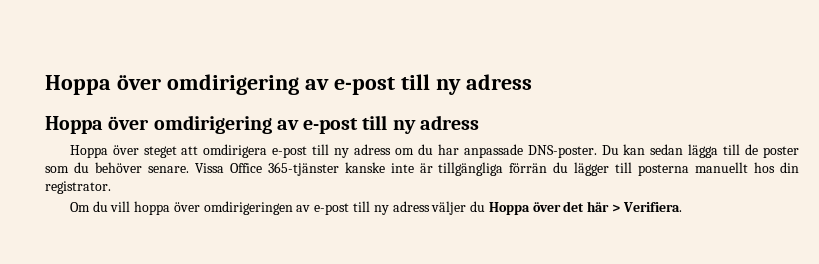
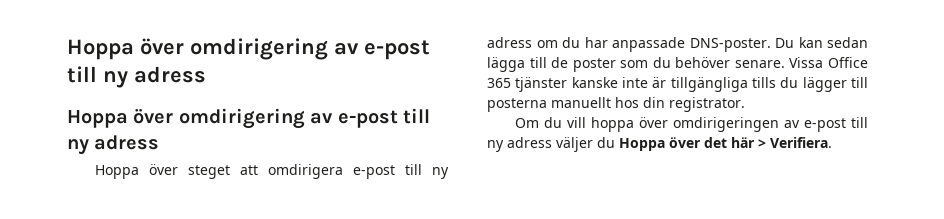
- Vissa Office 365-tjänster kanske inte är tillgängliga förrän du lägger till posterna manuellt hos din registrator.
+ Vissa Office 365 tjänster kanske inte är tillgängliga tills du lägger till posterna manuellt hos din registrator.

